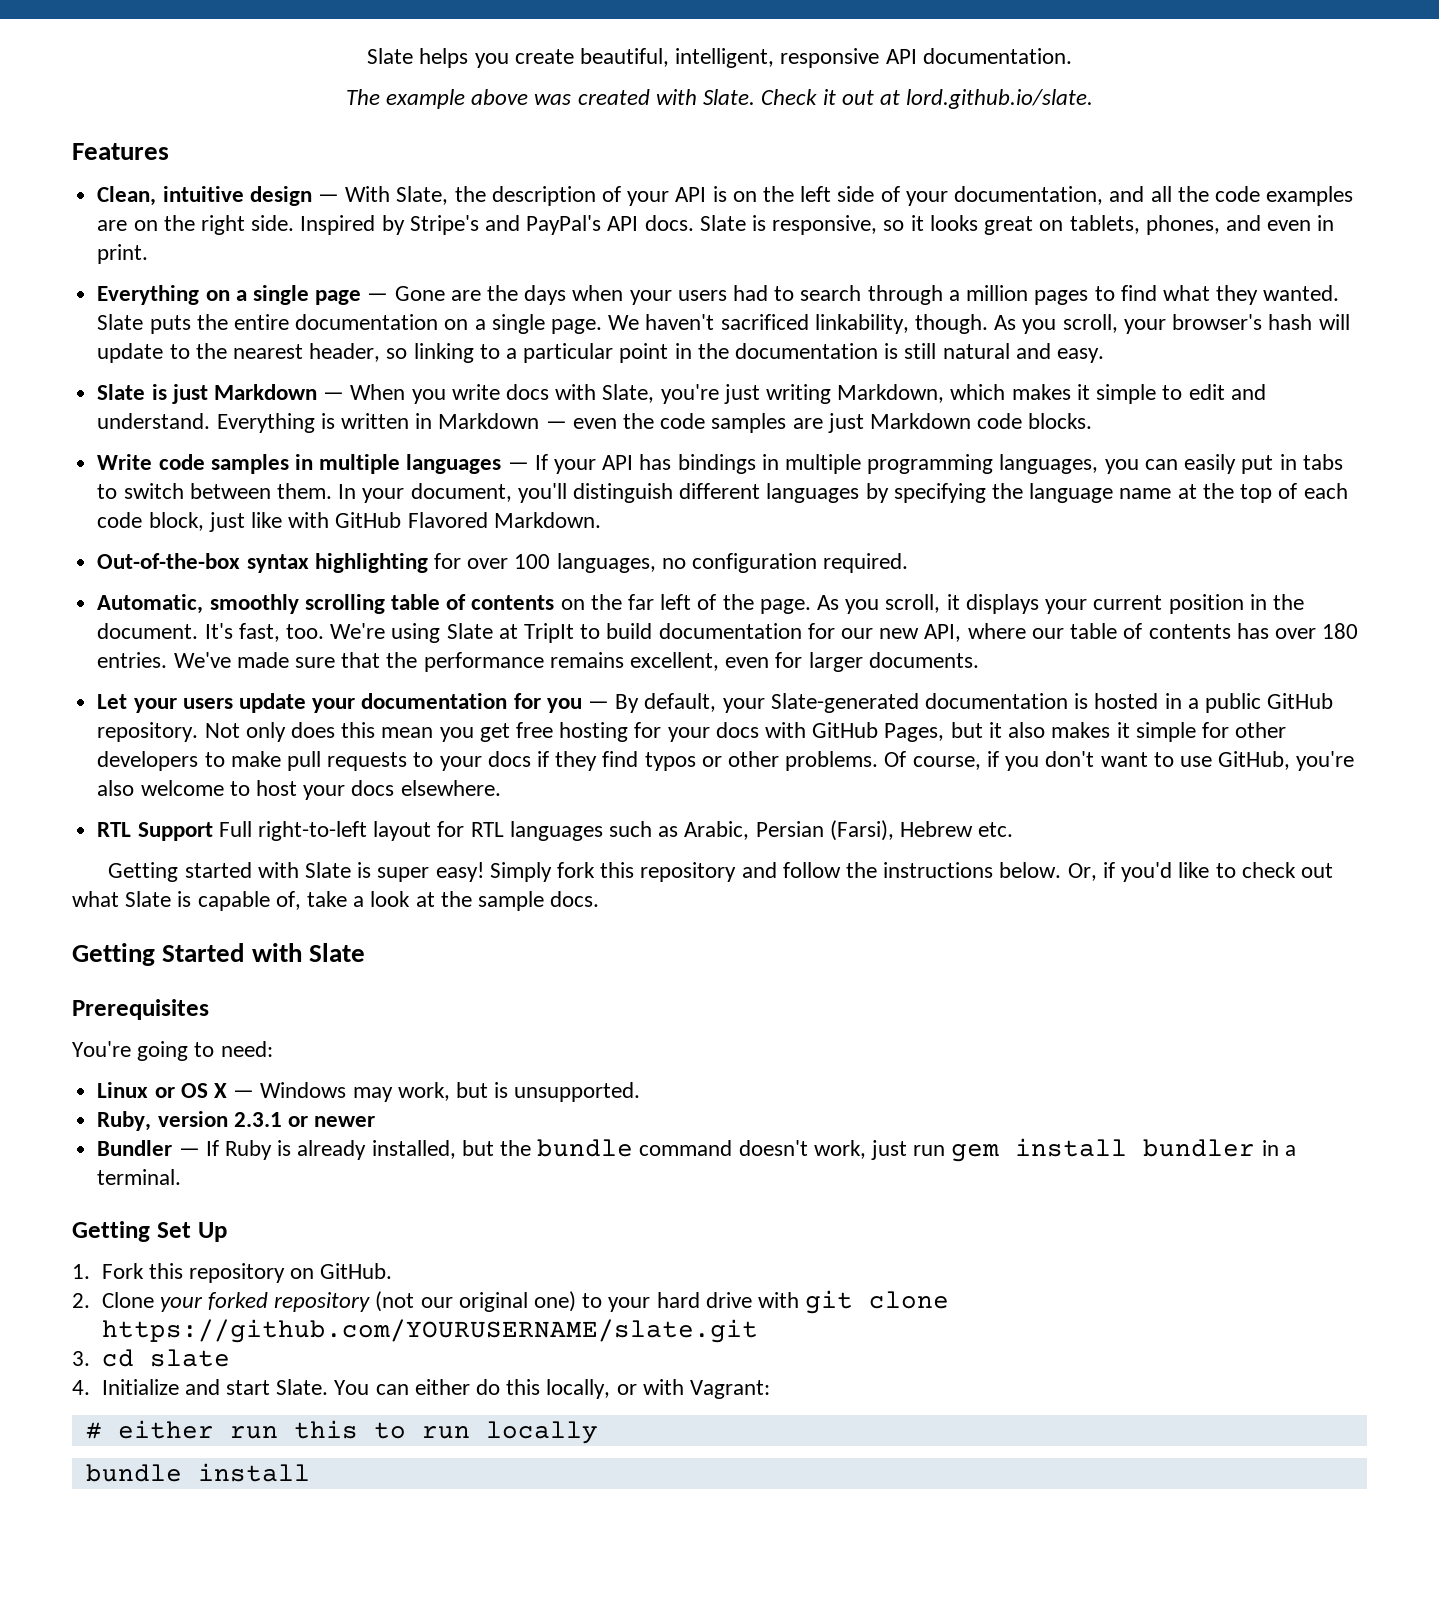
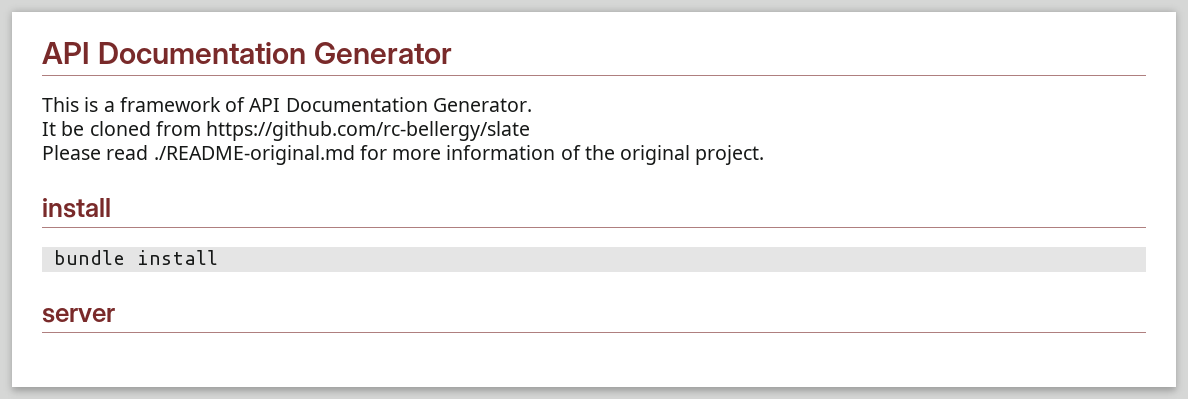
- Slate helps you create beautiful, intelligent, responsive API documentation.
- The example above was created with Slate. Check it out at lord.github.io/slate.
- Features
- Clean, intuitive design — With Slate, the description of your API is on the left side of your documentation, and all the code examples are on the right side. Inspired by Stripe's and PayPal's API docs. Slate is responsive, so it looks great on tablets, phones, and even in print.
- Everything on a single page — Gone are the days when your users had to search through a million pages to find what they wanted. Slate puts the entire documentation on a single page. We haven't sacrificed linkability, though. As you scroll, your browser's hash will update to the nearest header, so linking to a particular point in the documentation is still natural and easy.
- Slate is just Markdown — When you write docs with Slate, you're just writing Markdown, which makes it simple to edit and understand. Everything is written in Markdown — even the code samples are just Markdown code blocks.
- Write code samples in multiple languages — If your API has bindings in multiple programming languages, you can easily put in tabs to switch between them. In your document, you'll distinguish different languages by specifying the language name at the top of each code block, just like with GitHub Flavored Markdown.
- Out-of-the-box syntax highlighting for over 100 languages, no configuration required.
- Automatic, smoothly scrolling table of contents on the far left of the page. As you scroll, it displays your current position in the document. It's fast, too. We're using Slate at TripIt to build documentation for our new API, where our table of contents has over 180 entries. We've made sure that the performance remains excellent, even for larger documents.
- Let your users update your documentation for you — By default, your Slate-generated documentation is hosted in a public GitHub repository. Not only does this mean you get free hosting for your docs with GitHub Pages, but it also makes it simple for other developers to make pull requests to your docs if they find typos or other problems. Of course, if you don't want to use GitHub, you're also welcome to host your docs elsewhere.
- RTL Support Full right-to-left layout for RTL languages such as Arabic, Persian (Farsi), Hebrew etc.
- Getting started with Slate is super easy! Simply fork this repository and follow the instructions below. Or, if you'd like to check out what Slate is capable of, take a look at the sample docs.
- Getting Started with Slate
- Prerequisites
- You're going to need:
- Linux or OS X — Windows may work, but is unsupported.
- Ruby, version 2.3.1 or newer
- Bundler — If Ruby is already installed, but the bundle command doesn't work, just run gem install bundler in a terminal.
- Getting Set Up
- 1. Fork this repository on GitHub.
- 2. Clone your forked repository (not our original one) to your hard drive with git clone https://github.com/YOURUSERNAME/slate.git
- 3. cd slate
- 4. Initialize and start Slate. You can either do this locally, or with Vagrant:
- # either run this to run locally
+ API Documentation Generator
+ This is a framework of API Documentation Generator.
+ It be cloned from https://github.com/rc-bellergy/slate
+ Please read ./README-original.md for more information of the original project.
+ install
+ server

